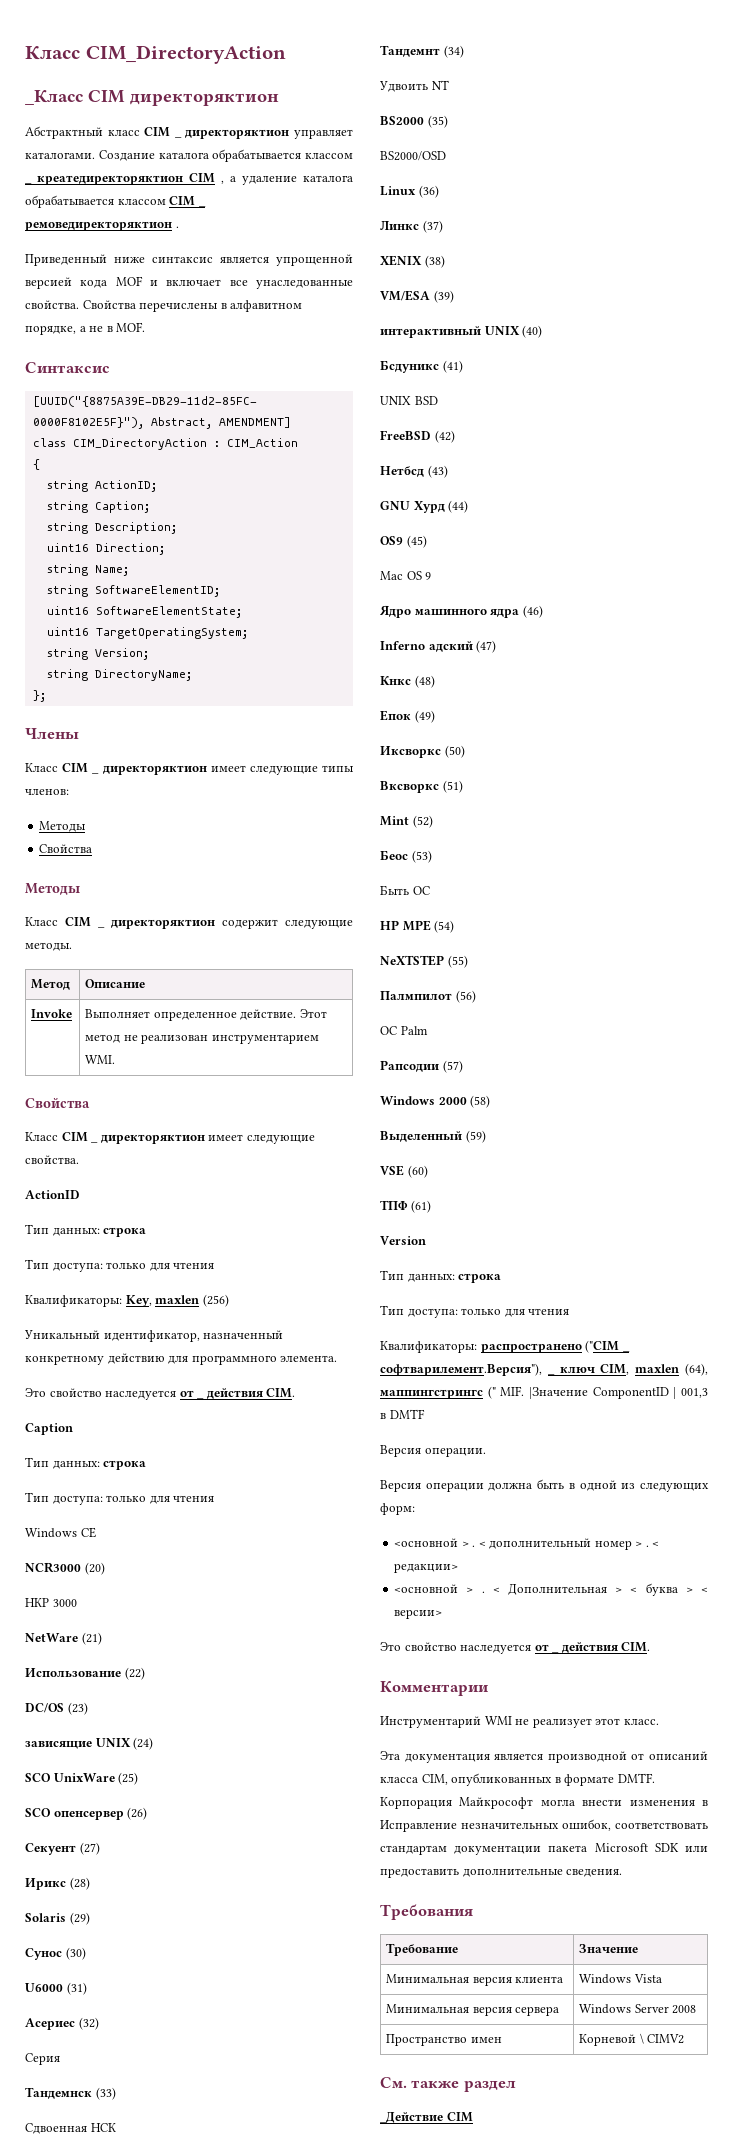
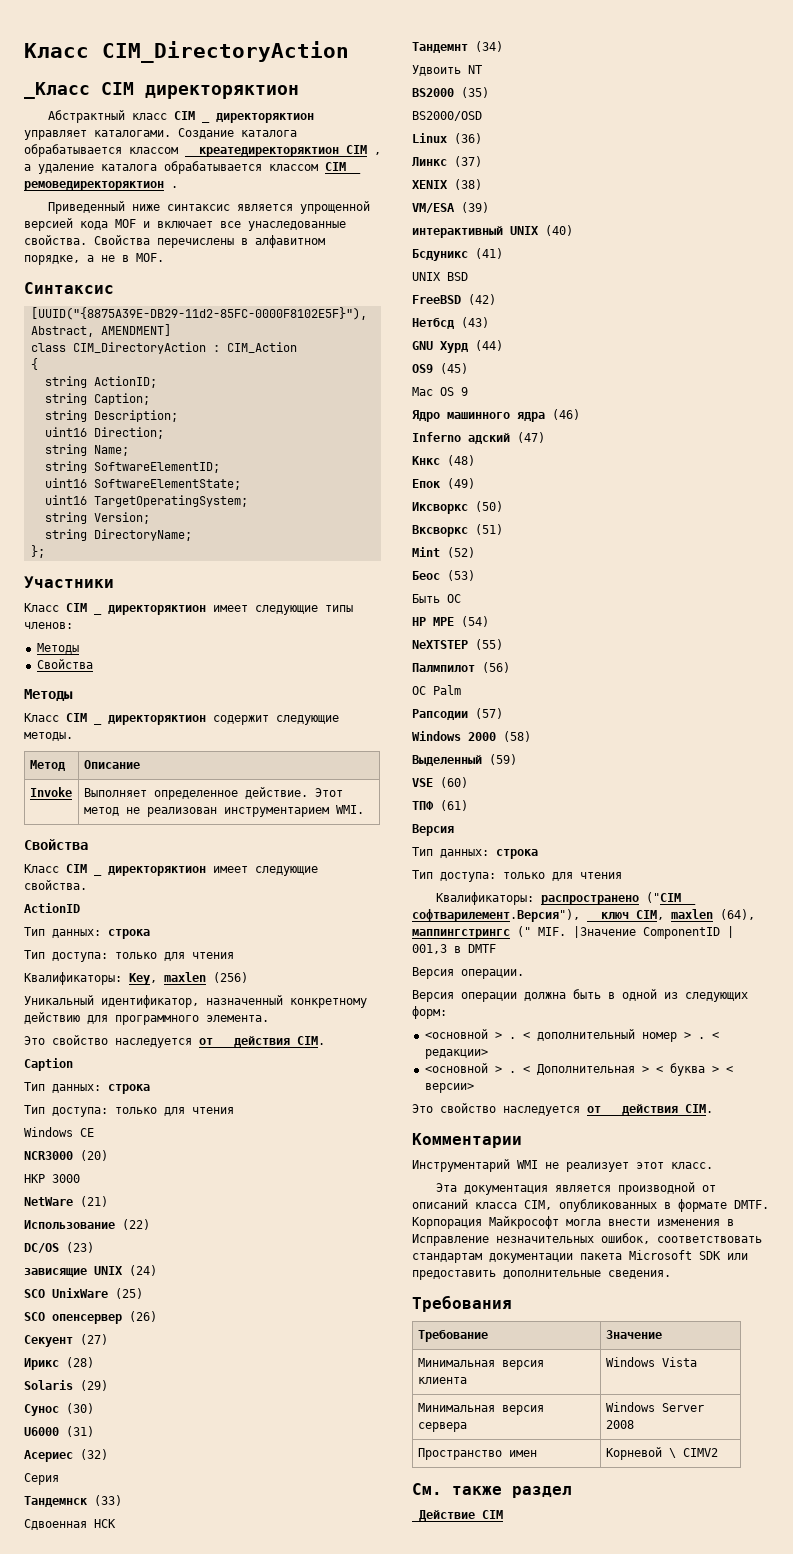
- Члены
+ Участники
  ТПФ (61)
- Version
+ Версия

